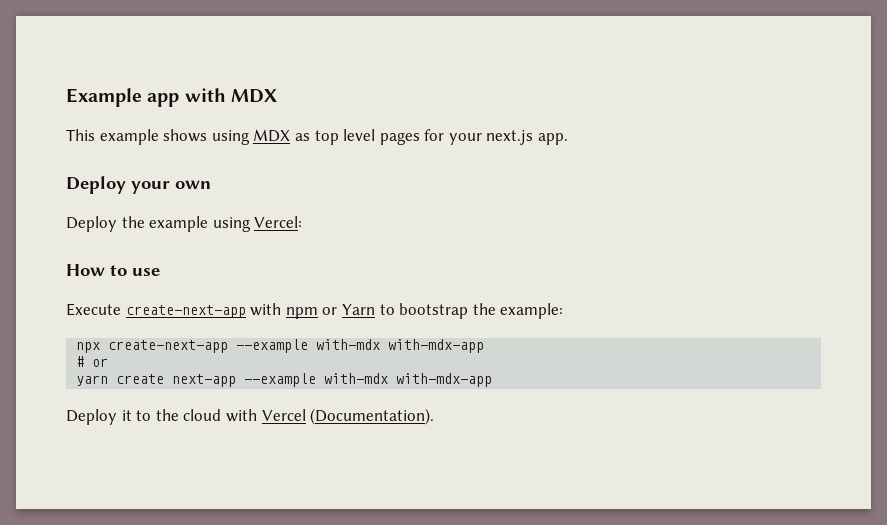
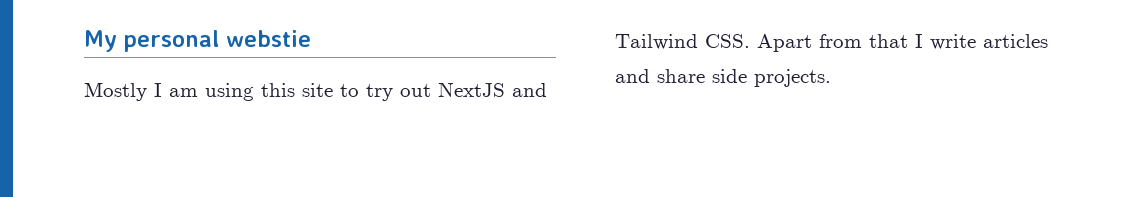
- Example app with MDX
- This example shows using MDX as top level pages for your next.js app.
- Deploy your own
- Deploy the example using Vercel:
- How to use
- Execute create-next-app with npm or Yarn to bootstrap the example:
- npx create-next-app --example with-mdx with-mdx-app
- # or
- yarn create next-app --example with-mdx with-mdx-app
- Deploy it to the cloud with Vercel (Documentation).
+ My personal webstie
+ Mostly I am using this site to try out NextJS and Tailwind CSS. Apart from that I write articles and share side projects.

